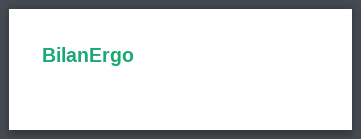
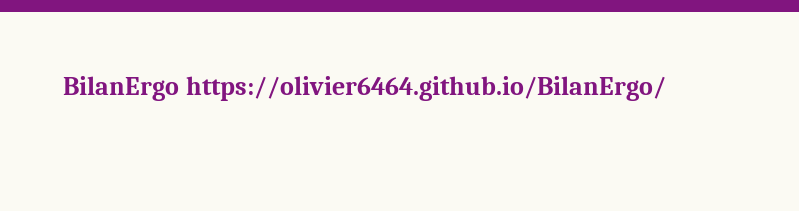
- BilanErgo
+ BilanErgo https://olivier6464.github.io/BilanErgo/

